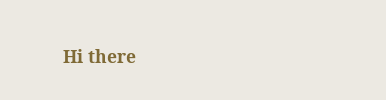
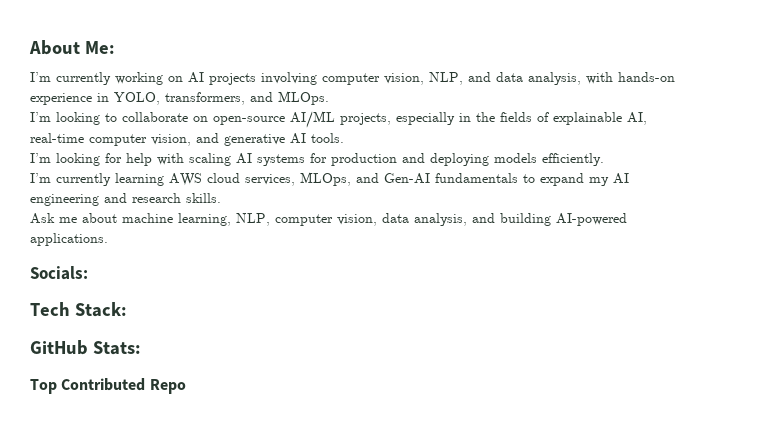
- Hi there
+ About Me:
+ I’m currently working on AI projects involving computer vision, NLP, and data analysis, with hands-on experience in YOLO, transformers, and MLOps.
+ I’m looking to collaborate on open-source AI/ML projects, especially in the fields of explainable AI, real-time computer vision, and generative AI tools.
+ I’m looking for help with scaling AI systems for production and deploying models efficiently.
+ I’m currently learning AWS cloud services, MLOps, and Gen-AI fundamentals to expand my AI engineering and research skills.
+ Ask me about machine learning, NLP, computer vision, data analysis, and building AI-powered applications.
+ Socials:
+ Tech Stack:
+ GitHub Stats:
+ Top Contributed Repo

